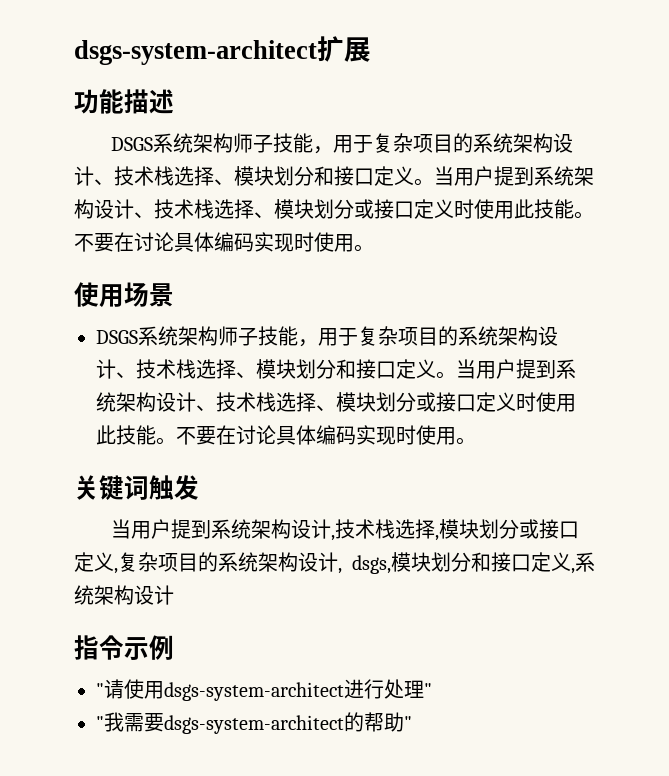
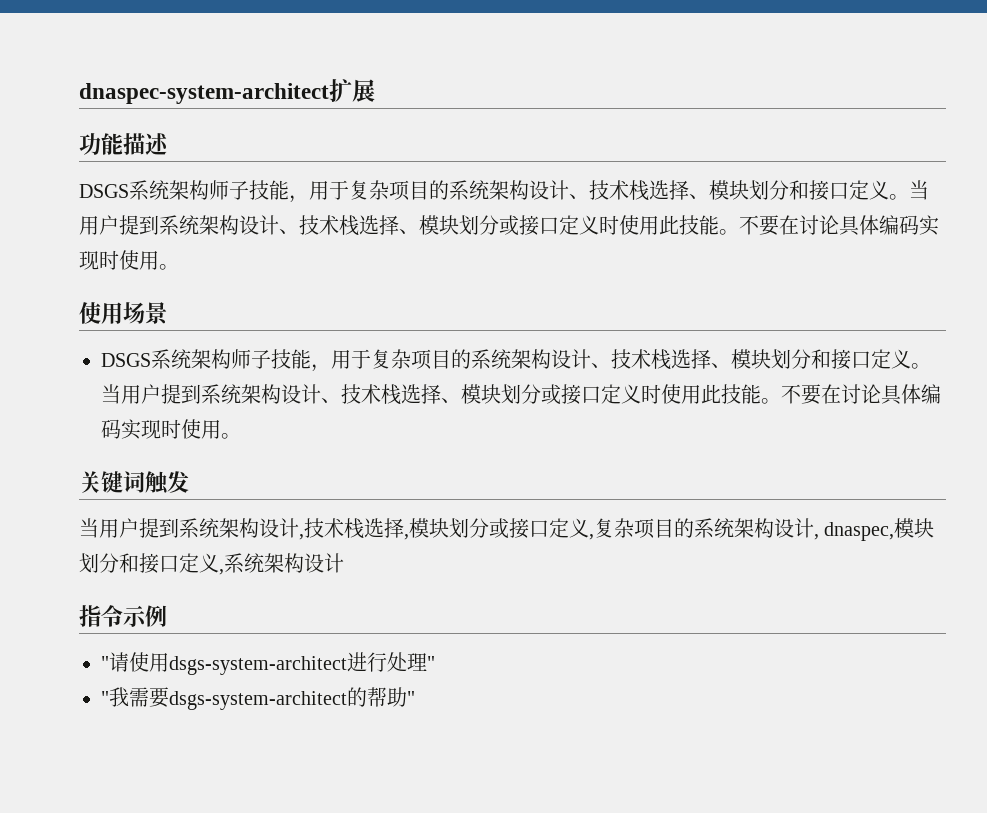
- dsgs-system-architect扩展
+ dnaspec-system-architect扩展
- 当用户提到系统架构设计,技术栈选择,模块划分或接口定义,复杂项目的系统架构设计, dsgs,模块划分和接口定义,系统架构设计
+ 当用户提到系统架构设计,技术栈选择,模块划分或接口定义,复杂项目的系统架构设计, dnaspec,模块划分和接口定义,系统架构设计

